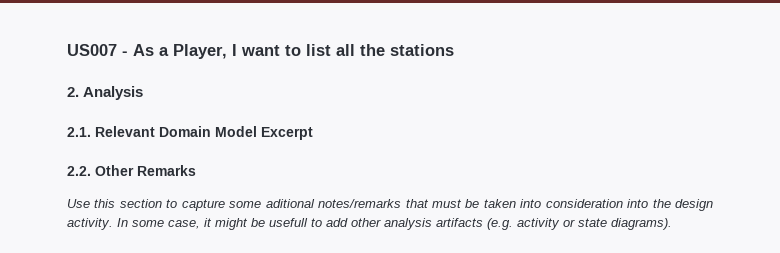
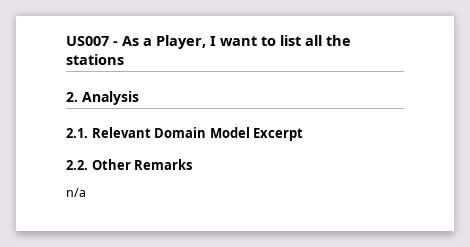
- Use this section to capture some aditional notes/remarks that must be taken into consideration into the design activity. In some case, it might be usefull to add other analysis artifacts (e.g. activity or state diagrams).
+ n/a

